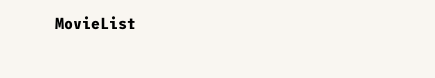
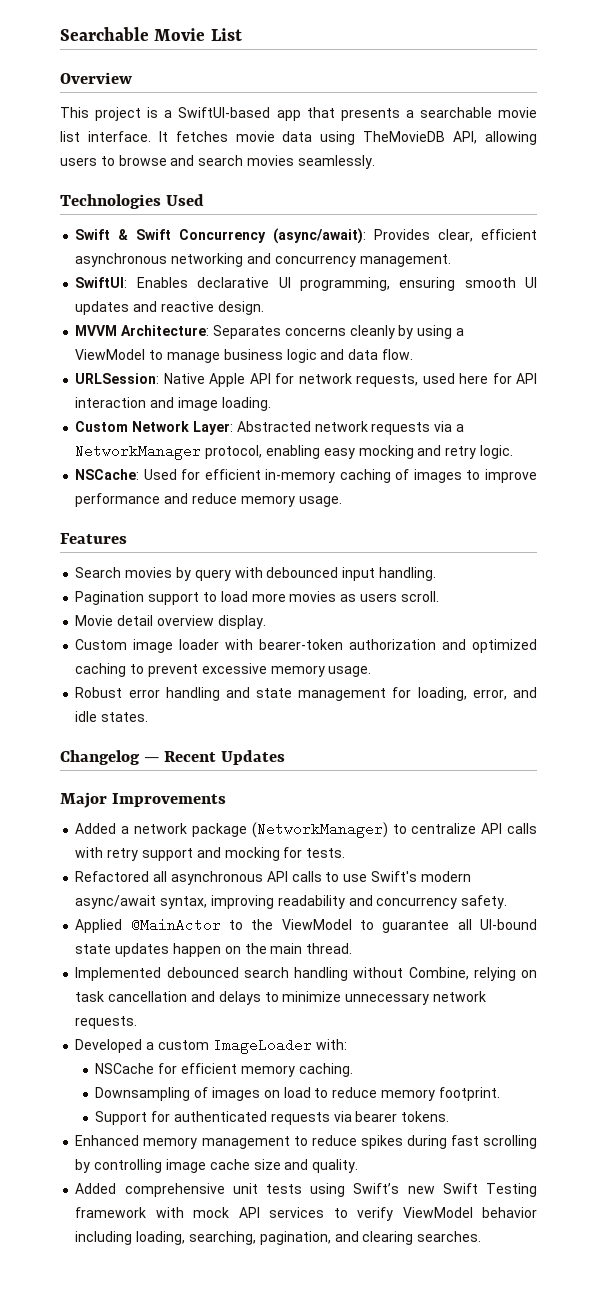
- MovieList
+ Searchable Movie List
+ Overview
+ This project is a SwiftUI-based app that presents a searchable movie list interface. It fetches movie data using TheMovieDB API, allowing users to browse and search movies seamlessly.
+ Technologies Used
+ Swift & Swift Concurrency (async/await): Provides clear, efficient asynchronous networking and concurrency management.
+ SwiftUI: Enables declarative UI programming, ensuring smooth UI updates and reactive design.
+ MVVM Architecture: Separates concerns cleanly by using a ViewModel to manage business logic and data flow.
+ URLSession: Native Apple API for network requests, used here for API interaction and image loading.
+ Custom Network Layer: Abstracted network requests via a NetworkManager protocol, enabling easy mocking and retry logic.
+ NSCache: Used for efficient in-memory caching of images to improve performance and reduce memory usage.
+ Features
+ Search movies by query with debounced input handling.
+ Pagination support to load more movies as users scroll.
+ Movie detail overview display.
+ Custom image loader with bearer-token authorization and optimized caching to prevent excessive memory usage.
+ Robust error handling and state management for loading, error, and idle states.
+ Changelog — Recent Updates
+ Major Improvements
+ Added a network package (NetworkManager) to centralize API calls with retry support and mocking for tests.
+ Refactored all asynchronous API calls to use Swift's modern async/await syntax, improving readability and concurrency safety.
+ Applied @MainActor to the ViewModel to guarantee all UI-bound state updates happen on the main thread.
+ Implemented debounced search handling without Combine, relying on task cancellation and delays to minimize unnecessary network requests.
+ Developed a custom ImageLoader with:
+ NSCache for efficient memory caching.
+ Downsampling of images on load to reduce memory footprint.
+ Support for authenticated requests via bearer tokens.
+ Enhanced memory management to reduce spikes during fast scrolling by controlling image cache size and quality.
+ Added comprehensive unit tests using Swift’s new Swift Testing framework with mock API services to verify ViewModel behavior including loading, searching, pagination, and clearing searches.

